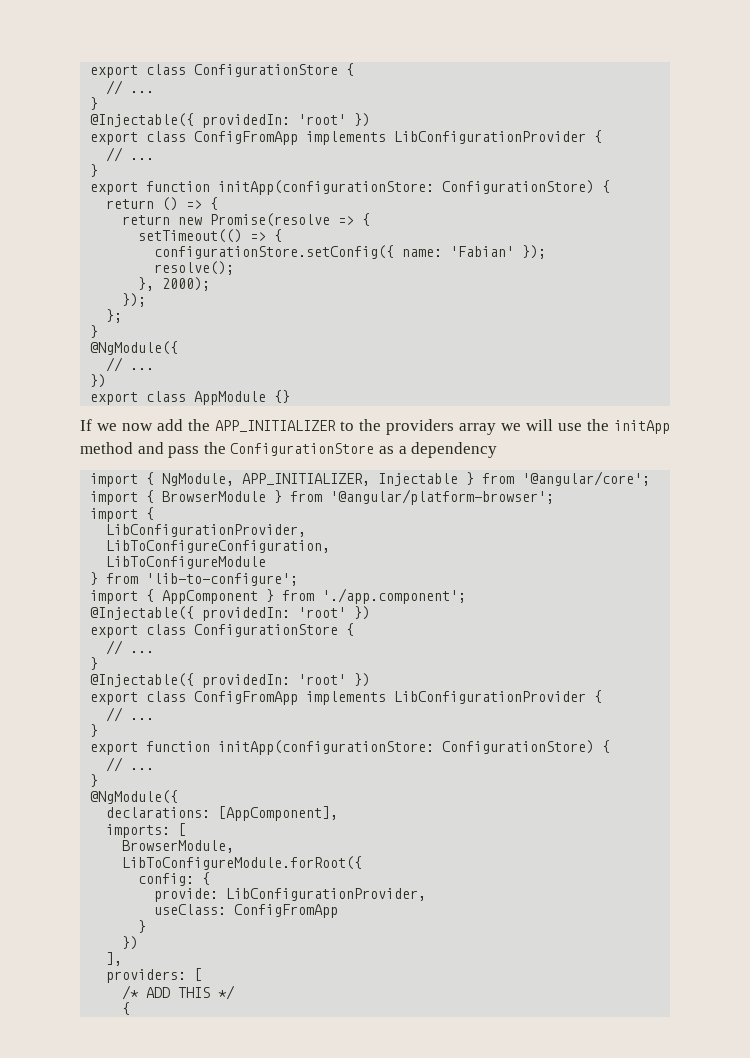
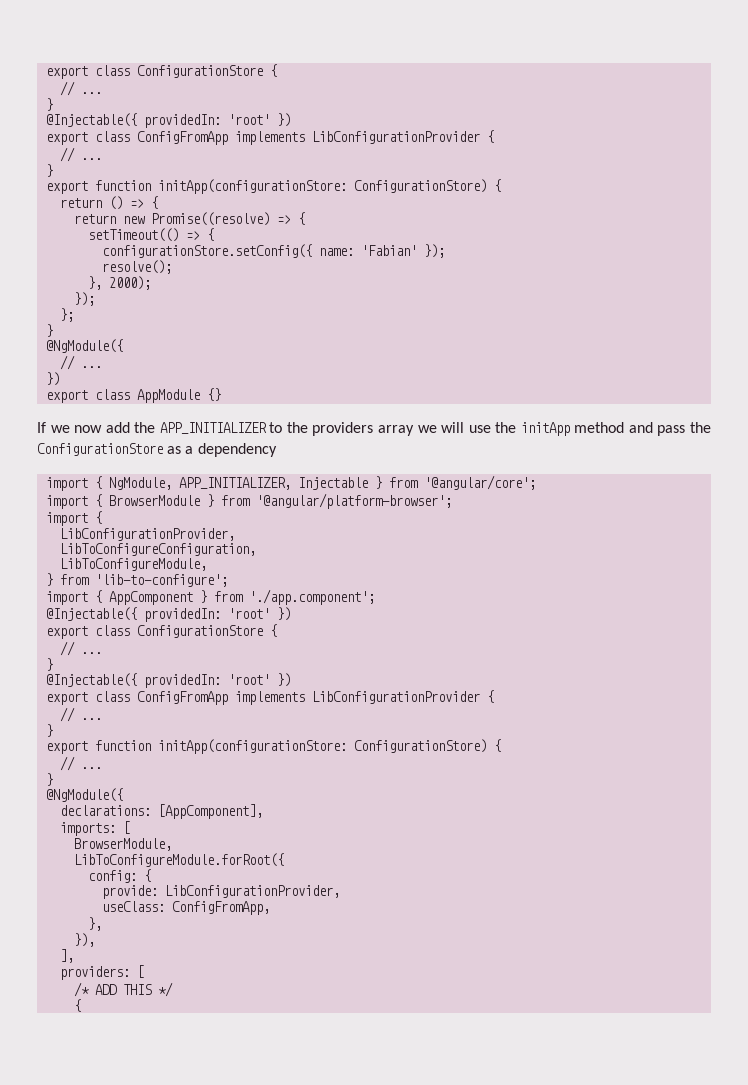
- return new Promise(resolve => {
+ return new Promise((resolve) => {
- LibToConfigureModule
+ LibToConfigureModule,
- useClass: ConfigFromApp
- }
- })
+ useClass: ConfigFromApp,
+ },
+ }),

